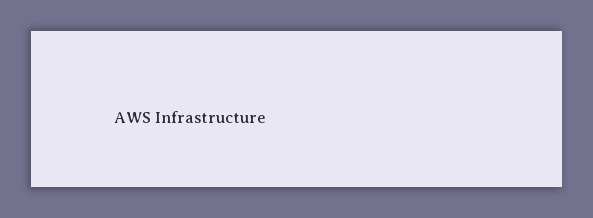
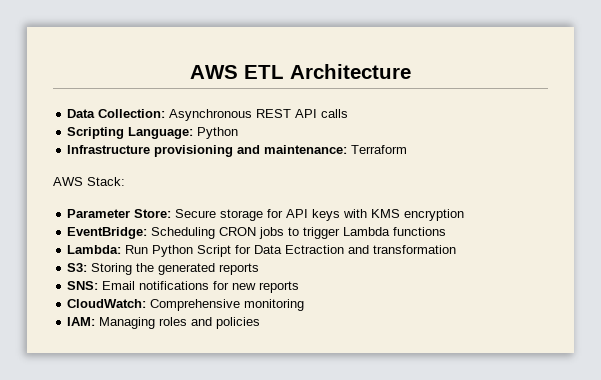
- AWS Infrastructure
+ AWS ETL Architecture
+ Data Collection: Asynchronous REST API calls
+ Scripting Language: Python
+ Infrastructure provisioning and maintenance: Terraform
+ AWS Stack:
+ Parameter Store: Secure storage for API keys with KMS encryption
+ EventBridge: Scheduling CRON jobs to trigger Lambda functions
+ Lambda: Run Python Script for Data Ectraction and transformation
+ S3: Storing the generated reports
+ SNS: Email notifications for new reports
+ CloudWatch: Comprehensive monitoring
+ IAM: Managing roles and policies

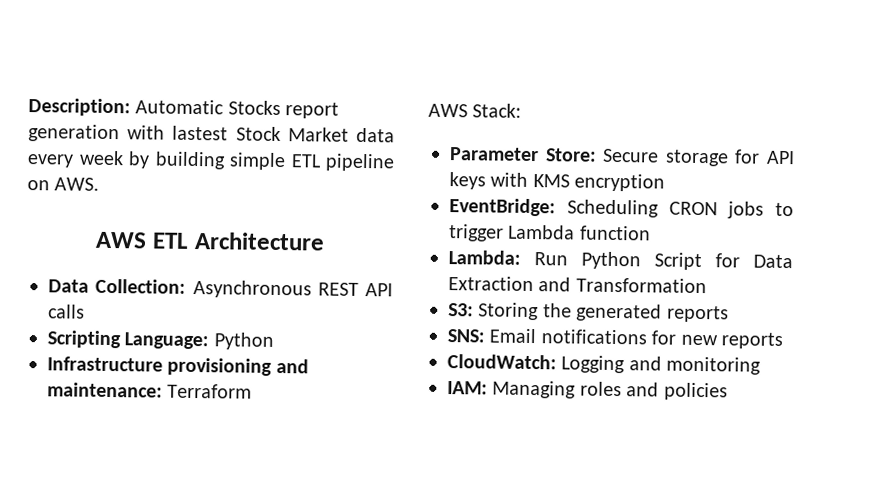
+ Description: Automatic Stocks report generation with lastest Stock Market data every week by building simple ETL pipeline on AWS.
- EventBridge: Scheduling CRON jobs to trigger Lambda functions
+ EventBridge: Scheduling CRON jobs to trigger Lambda function
- Lambda: Run Python Script for Data Ectraction and transformation
+ Lambda: Run Python Script for Data Extraction and Transformation
- CloudWatch: Comprehensive monitoring
+ CloudWatch: Logging and monitoring

